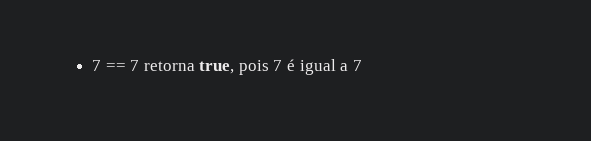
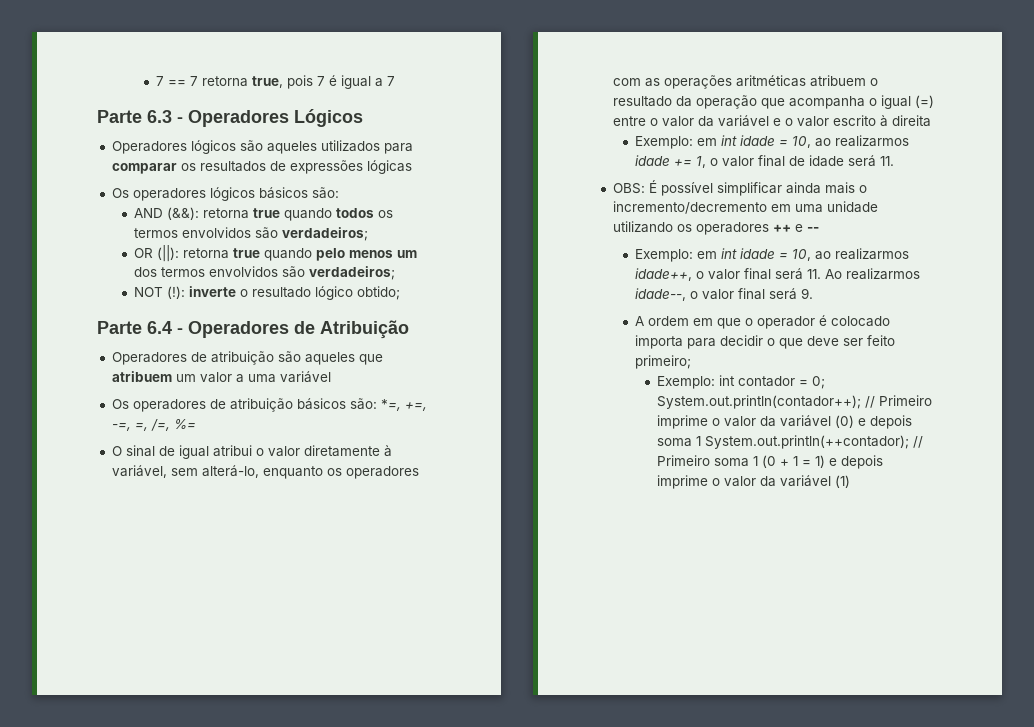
+ Parte 6.3 - Operadores Lógicos
+ Operadores lógicos são aqueles utilizados para comparar os resultados de expressões lógicas
+ Os operadores lógicos básicos são:
+ AND (&&): retorna true quando todos os termos envolvidos são verdadeiros;
+ OR (||): retorna true quando pelo menos um dos termos envolvidos são verdadeiros;
+ NOT (!): inverte o resultado lógico obtido;
+ Parte 6.4 - Operadores de Atribuição
+ Operadores de atribuição são aqueles que atribuem um valor a uma variável
+ Os operadores de atribuição básicos são: *=, +=, -=, =, /=, %=
+ O sinal de igual atribui o valor diretamente à variável, sem alterá-lo, enquanto os operadores com as operações aritméticas atribuem o resultado da operação que acompanha o igual (=) entre o valor da variável e o valor escrito à direita
+ Exemplo: em int idade = 10, ao realizarmos idade += 1, o valor final de idade será 11.
+ OBS: É possível simplificar ainda mais o incremento/decremento em uma unidade utilizando os operadores ++ e --
+ Exemplo: em int idade = 10, ao realizarmos idade++, o valor final será 11. Ao realizarmos idade--, o valor final será 9.
+ A ordem em que o operador é colocado importa para decidir o que deve ser feito primeiro;
+ Exemplo: int contador = 0; System.out.println(contador++); // Primeiro imprime o valor da variável (0) e depois soma 1 System.out.println(++contador); // Primeiro soma 1 (0 + 1 = 1) e depois imprime o valor da variável (1)

